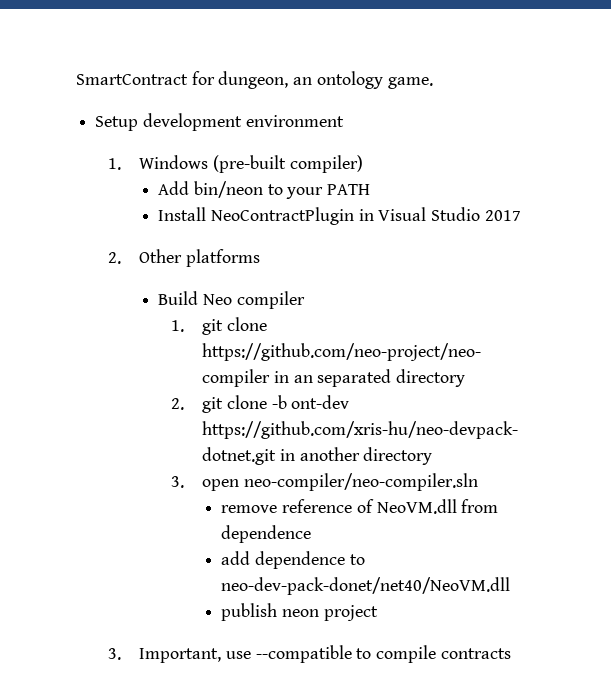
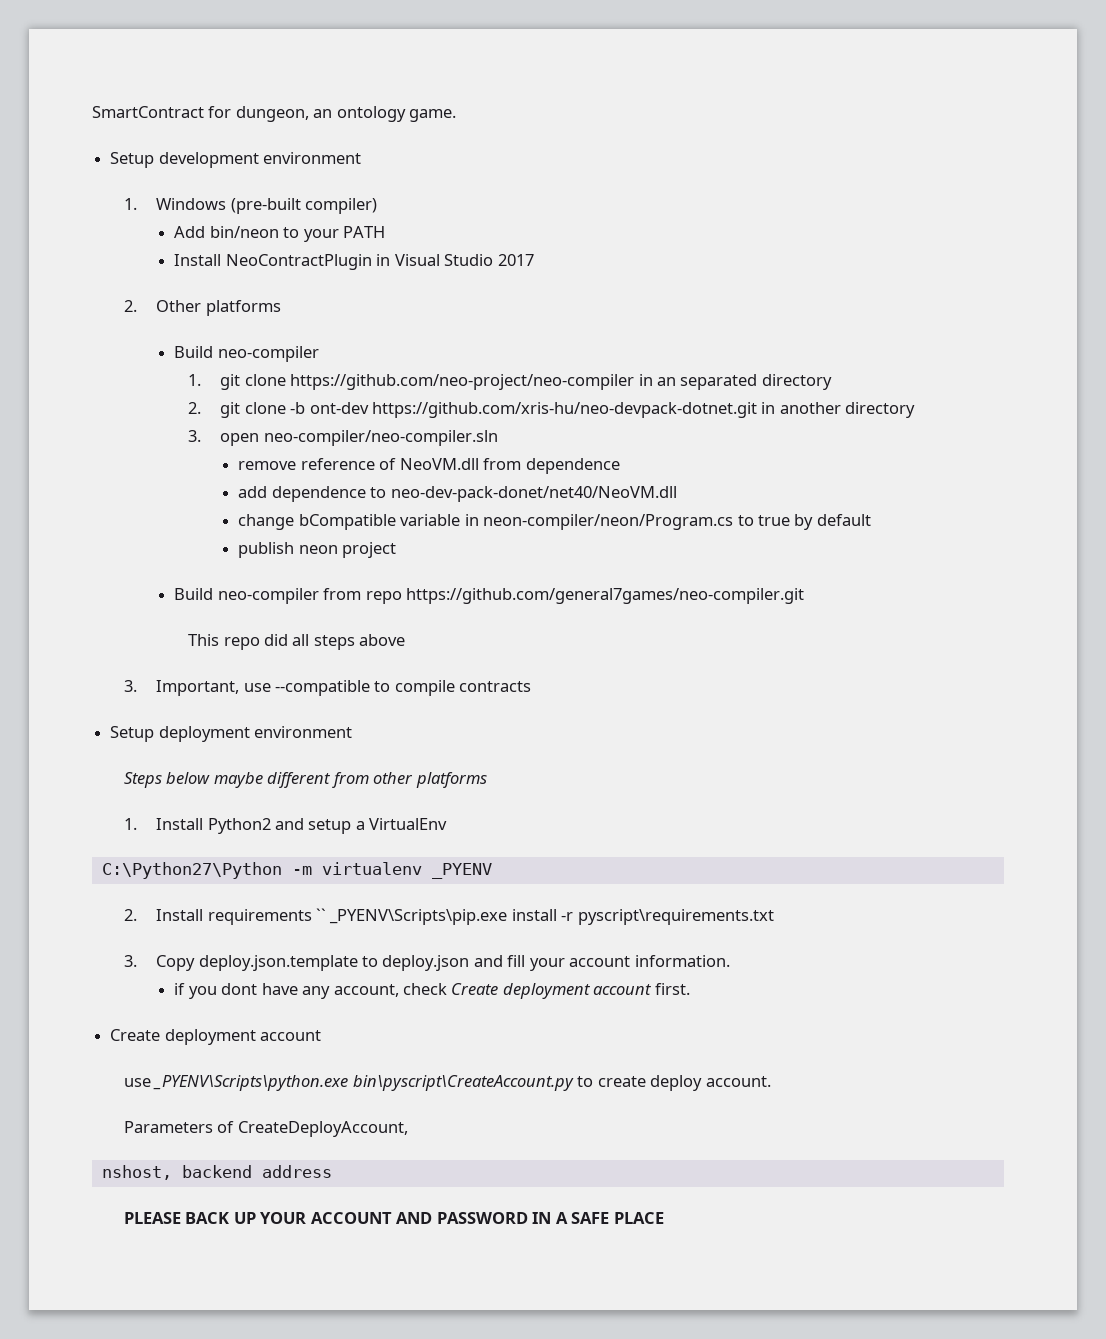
  2. Other platforms
- Build Neo compiler
+ Build neo-compiler
+ change bCompatible variable in neon-compiler/neon/Program.cs to true by default
  publish neon project
+ Build neo-compiler from repo https://github.com/general7games/neo-compiler.git
+ This repo did all steps above
+ Setup deployment environment
+ Steps below maybe different from other platforms
+ 1. Install Python2 and setup a VirtualEnv
+ C:\Python27\Python -m virtualenv _PYENV
+ 2. Install requirements `` _PYENV\Scripts\pip.exe install -r pyscript\requirements.txt
+ 3. Copy deploy.json.template to deploy.json and fill your account information.
+ if you dont have any account, check Create deployment account first.
+ Create deployment account
+ use _PYENV\Scripts\python.exe bin\pyscript\CreateAccount.py to create deploy account.
+ Parameters of CreateDeployAccount,
+ nshost, backend address
+ PLEASE BACK UP YOUR ACCOUNT AND PASSWORD IN A SAFE PLACE

